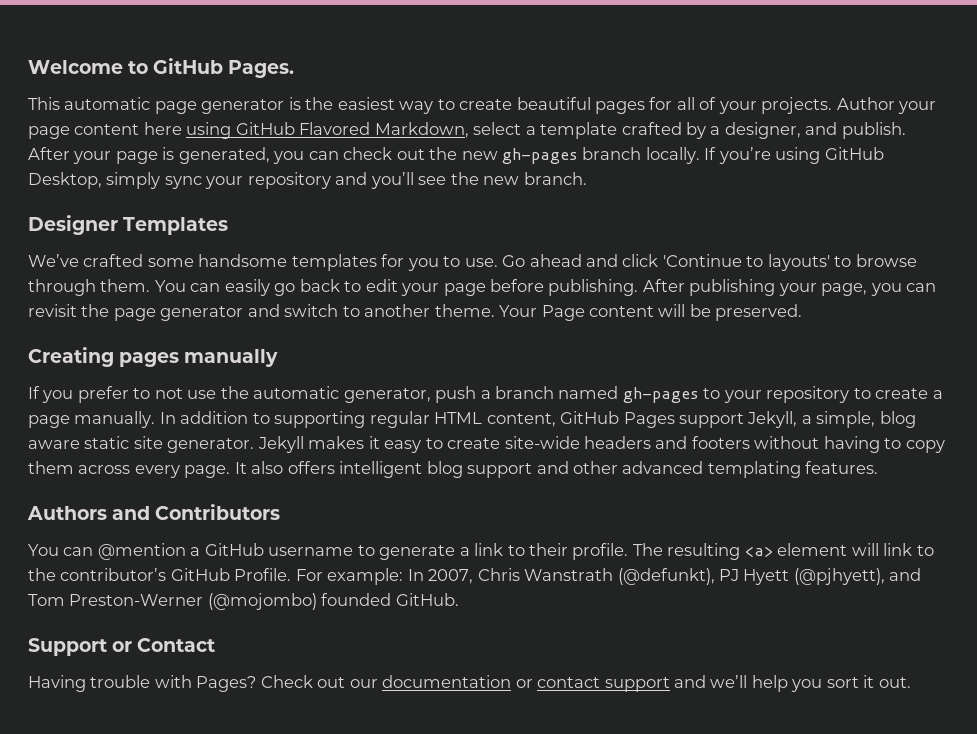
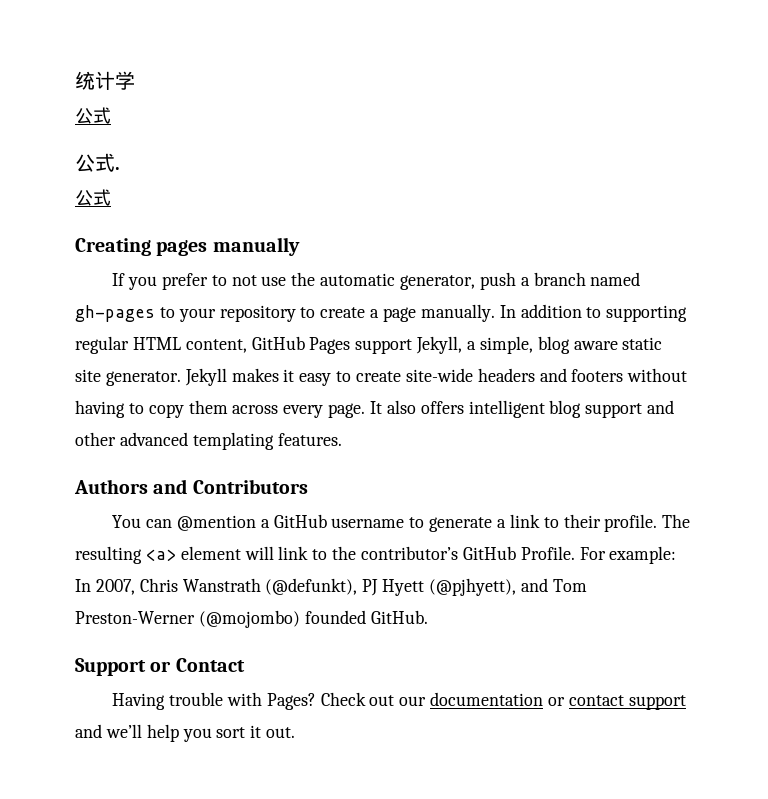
- Welcome to GitHub Pages.
- This automatic page generator is the easiest way to create beautiful pages for all of your projects. Author your page content here using GitHub Flavored Markdown, select a template crafted by a designer, and publish. After your page is generated, you can check out the new gh-pages branch locally. If you’re using GitHub Desktop, simply sync your repository and you’ll see the new branch.
- Designer Templates
- We’ve crafted some handsome templates for you to use. Go ahead and click 'Continue to layouts' to browse through them. You can easily go back to edit your page before publishing. After publishing your page, you can revisit the page generator and switch to another theme. Your Page content will be preserved.
+ 统计学
+ 公式
+ 公式.
+ 公式

